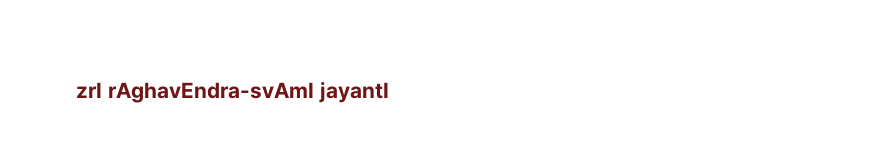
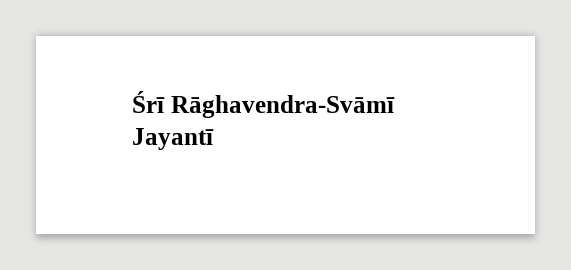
- zrI rAghavEndra-svAmI jayantI
+ Śrī Rāghavendra-Svāmī Jayantī

